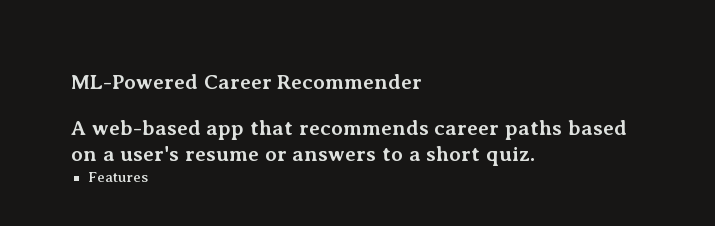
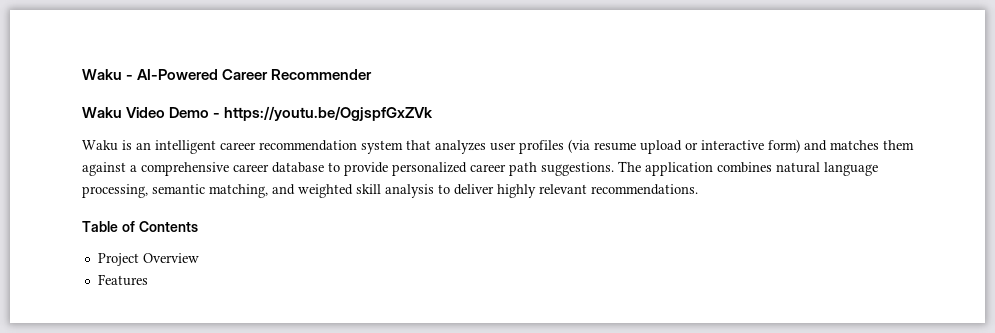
- ML-Powered Career Recommender
+ Waku - AI-Powered Career Recommender
- A web-based app that recommends career paths based on a user's resume or answers to a short quiz.
+ Waku Video Demo - https://youtu.be/OgjspfGxZVk
+ Waku is an intelligent career recommendation system that analyzes user profiles (via resume upload or interactive form) and matches them against a comprehensive career database to provide personalized career path suggestions. The application combines natural language processing, semantic matching, and weighted skill analysis to deliver highly relevant recommendations.
+ Table of Contents
+ Project Overview

